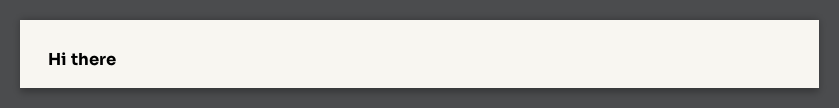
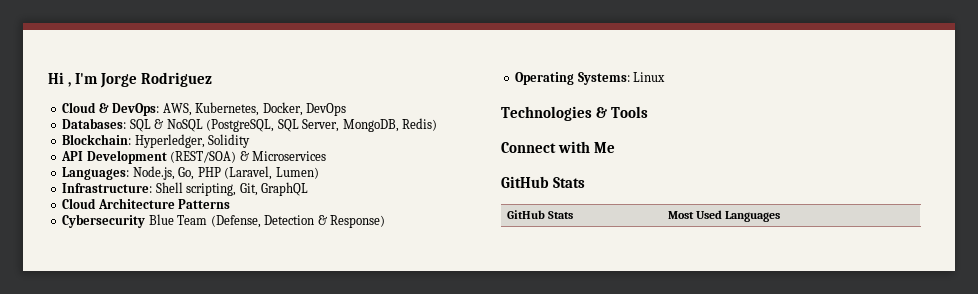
- Hi there
+ Hi , I'm Jorge Rodriguez
+ Cloud & DevOps: AWS, Kubernetes, Docker, DevOps
+ Databases: SQL & NoSQL (PostgreSQL, SQL Server, MongoDB, Redis)
+ Blockchain: Hyperledger, Solidity
+ API Development (REST/SOA) & Microservices
+ Languages: Node.js, Go, PHP (Laravel, Lumen)
+ Infrastructure: Shell scripting, Git, GraphQL
+ Cloud Architecture Patterns
+ Cybersecurity Blue Team (Defense, Detection & Response)
+ Operating Systems: Linux
+ Technologies & Tools
+ Connect with Me
+ GitHub Stats
+ GitHub Stats | Most Used Languages

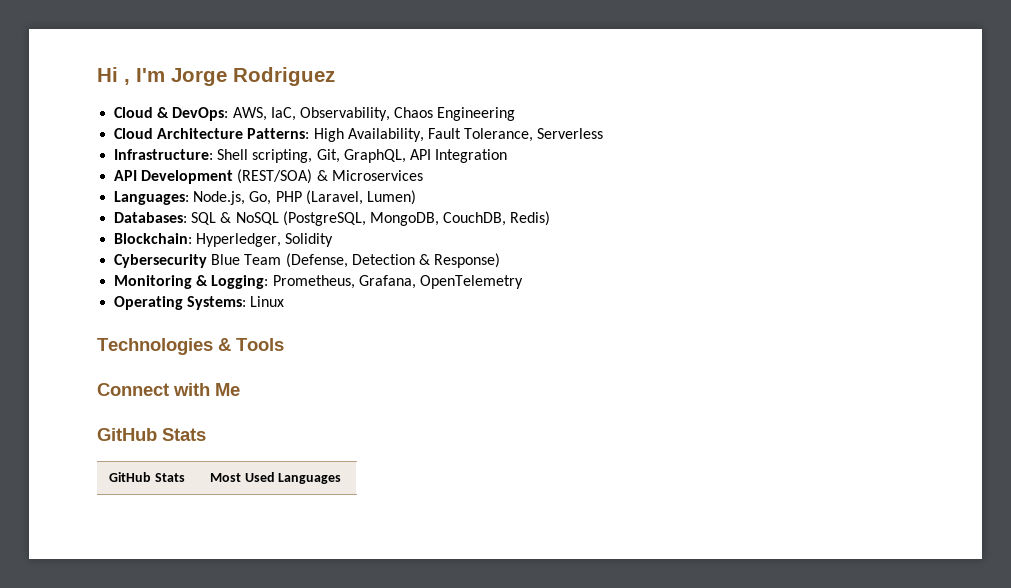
- Cloud & DevOps: AWS, Kubernetes, Docker, DevOps
- Databases: SQL & NoSQL (PostgreSQL, SQL Server, MongoDB, Redis)
- Blockchain: Hyperledger, Solidity
+ Cloud & DevOps: AWS, IaC, Observability, Chaos Engineering
+ Cloud Architecture Patterns: High Availability, Fault Tolerance, Serverless
+ Infrastructure: Shell scripting, Git, GraphQL, API Integration
- Infrastructure: Shell scripting, Git, GraphQL
- Cloud Architecture Patterns
+ Databases: SQL & NoSQL (PostgreSQL, MongoDB, CouchDB, Redis)
+ Blockchain: Hyperledger, Solidity
+ Monitoring & Logging: Prometheus, Grafana, OpenTelemetry

